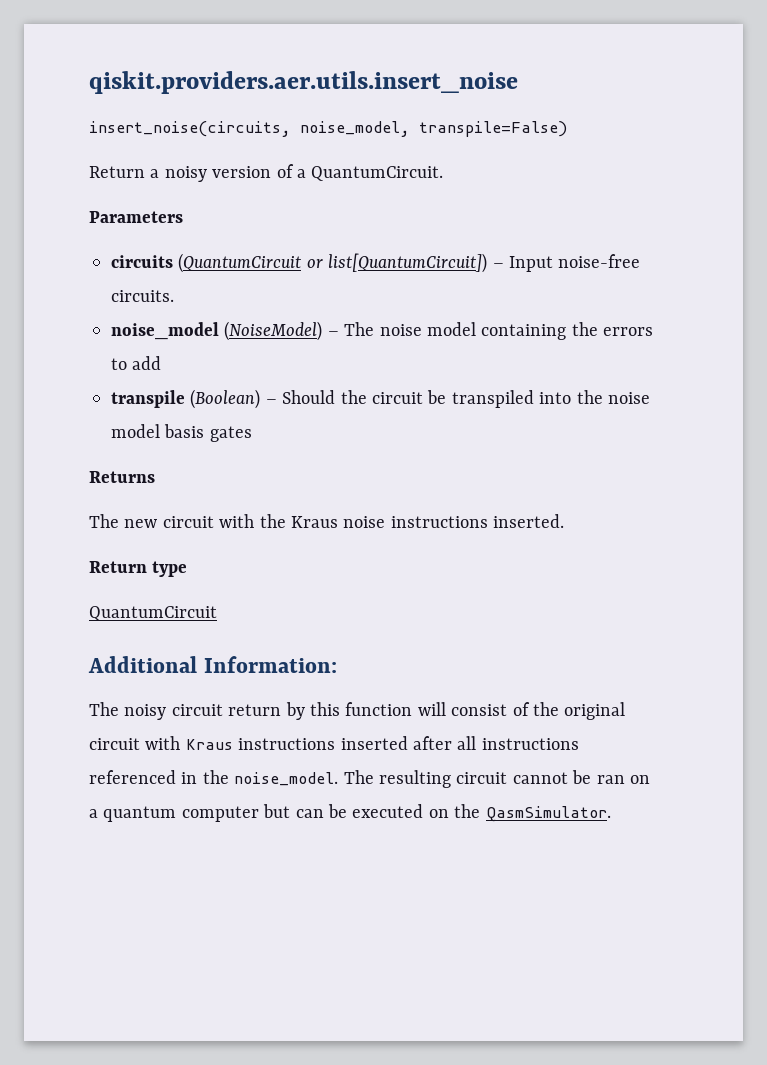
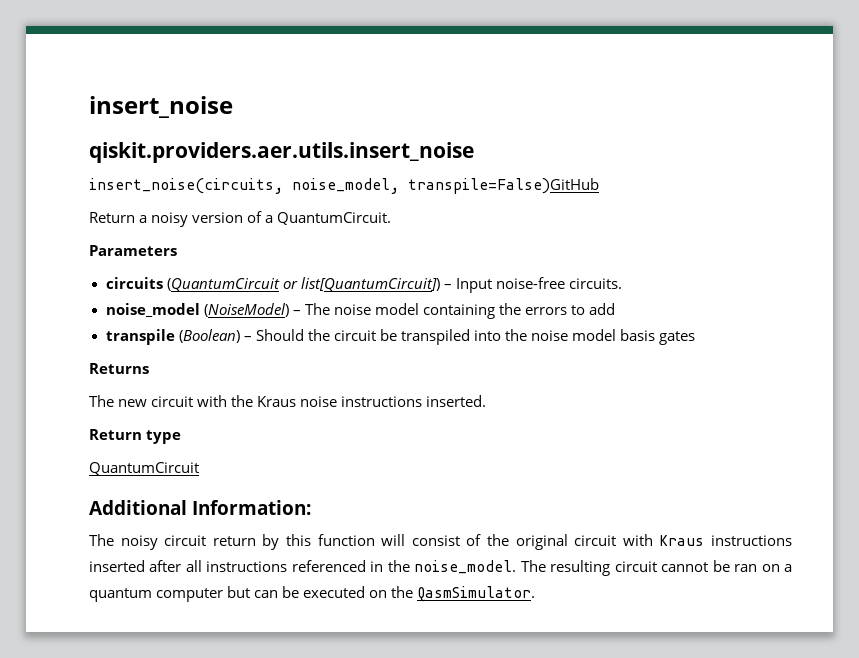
+ insert_noise
- insert_noise(circuits, noise_model, transpile=False)
+ insert_noise(circuits, noise_model, transpile=False)GitHub

